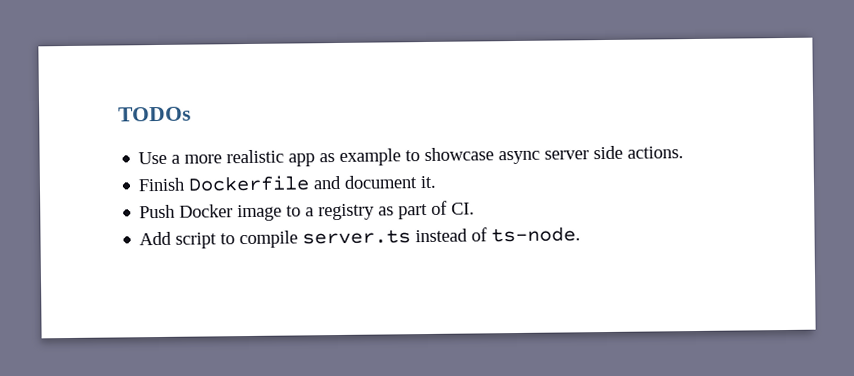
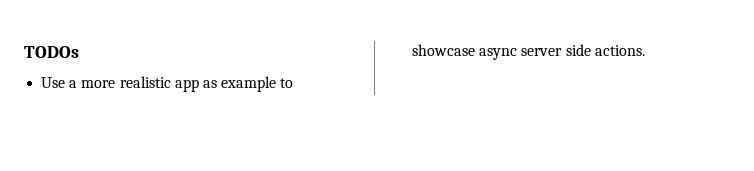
- Finish Dockerfile and document it.
- Push Docker image to a registry as part of CI.
- Add script to compile server.ts instead of ts-node.

